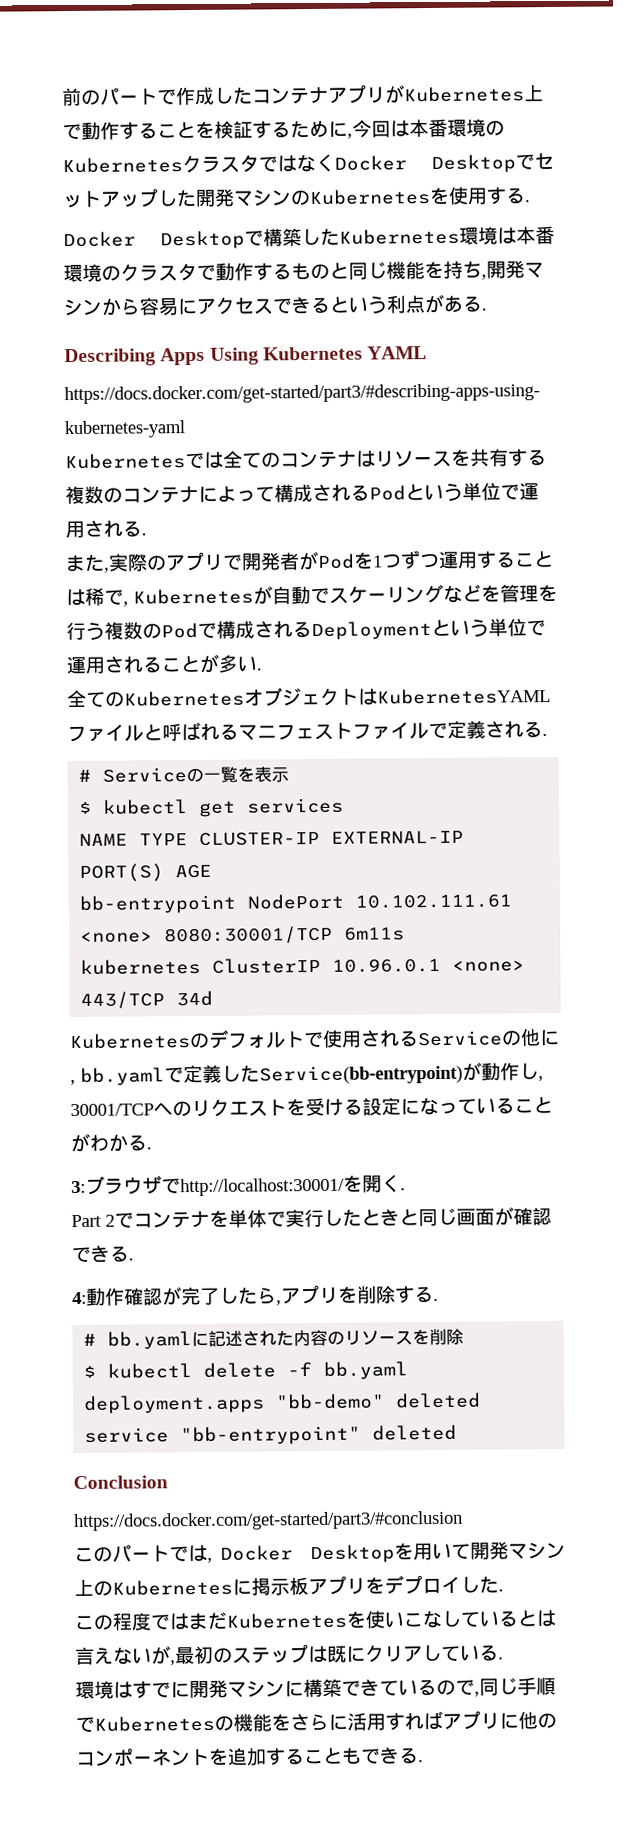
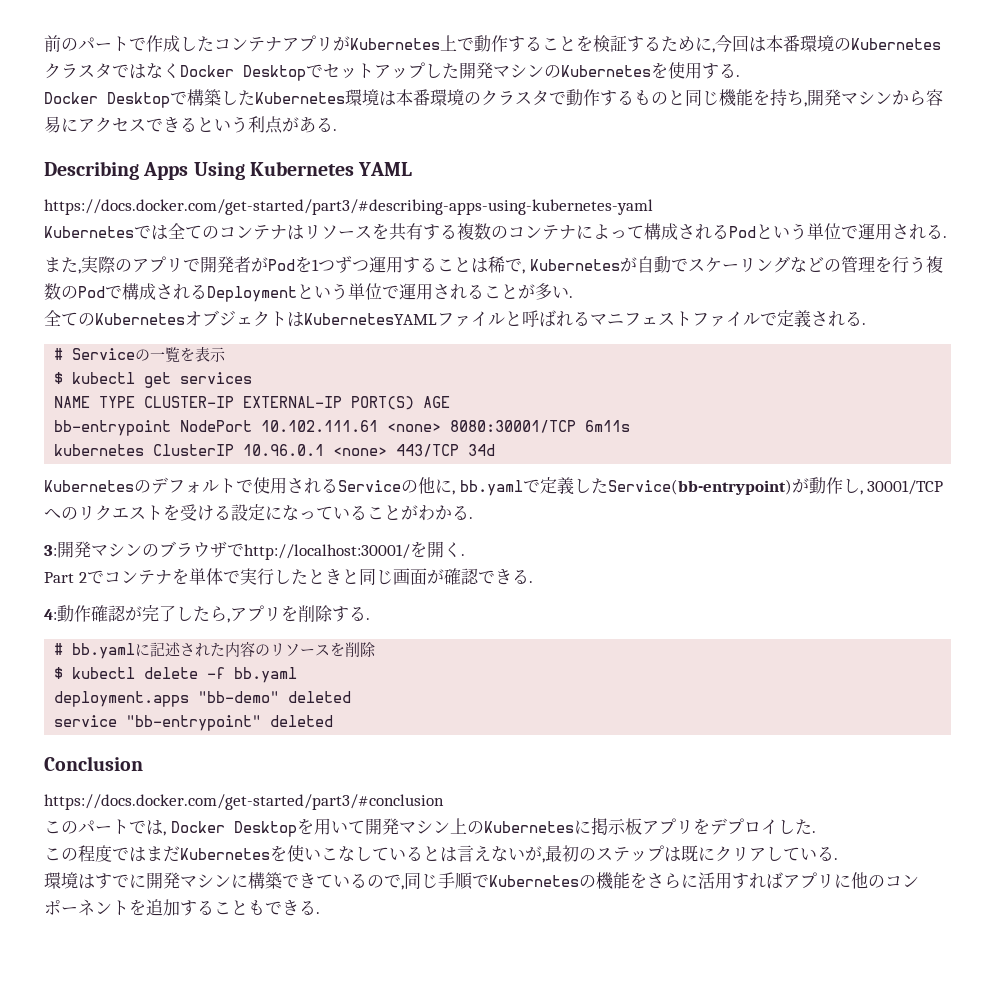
- また,実際のアプリで開発者がPodを1つずつ運用することは稀で, Kubernetesが自動でスケーリングなどを管理を行う複数のPodで構成されるDeploymentという単位で運用されることが多い.
+ また,実際のアプリで開発者がPodを1つずつ運用することは稀で, Kubernetesが自動でスケーリングなどの管理を行う複数のPodで構成されるDeploymentという単位で運用されることが多い.
- 3:ブラウザでhttp://localhost:30001/を開く.
+ 3:開発マシンのブラウザでhttp://localhost:30001/を開く.

